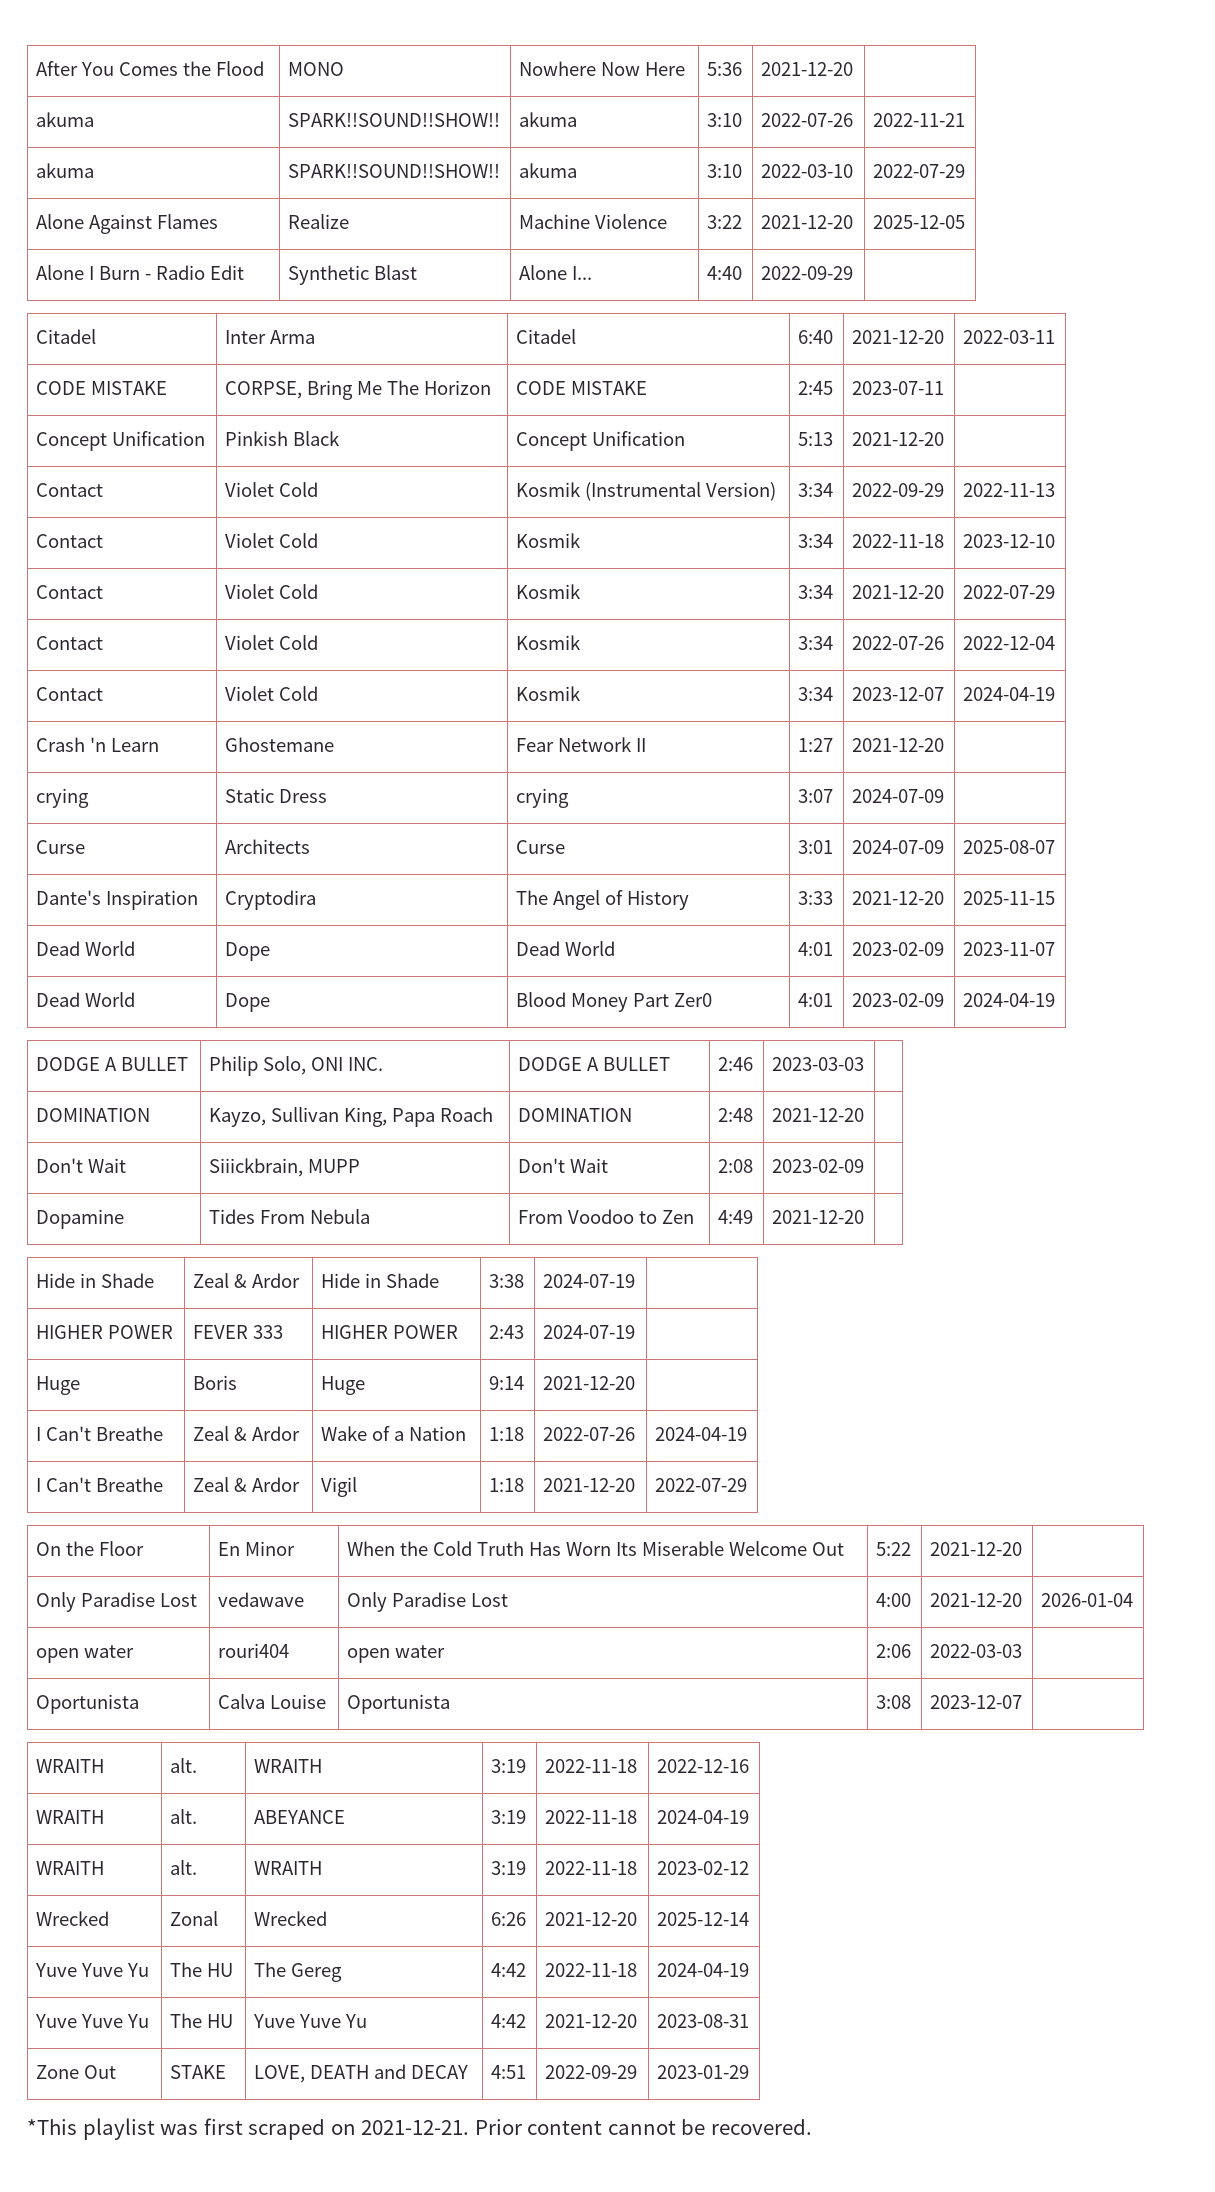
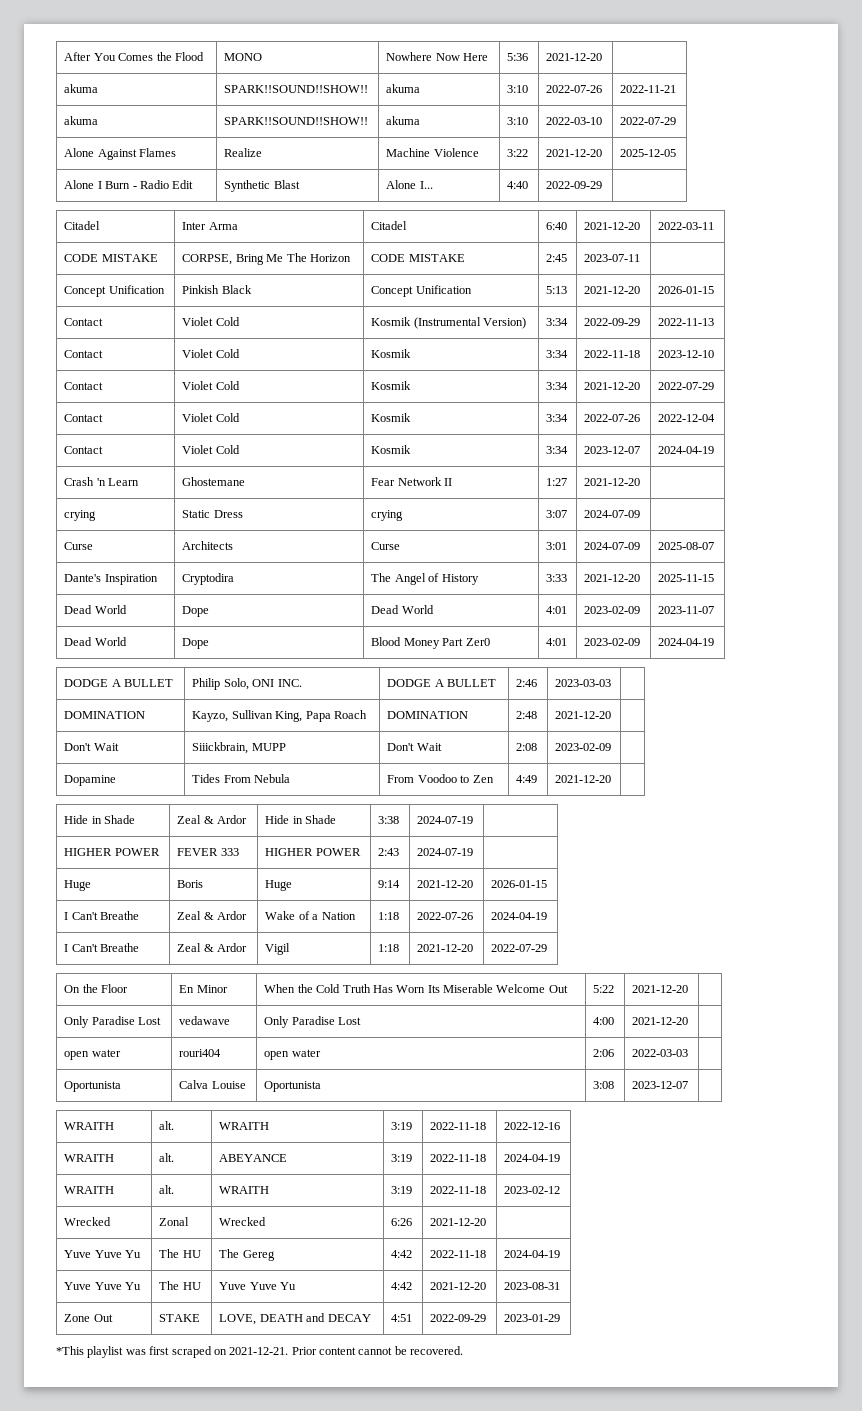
- Concept Unification | Pinkish Black | Concept Unification | 5:13 | 2021-12-20 |
+ Concept Unification | Pinkish Black | Concept Unification | 5:13 | 2021-12-20 | 2026-01-15
- Huge | Boris | Huge | 9:14 | 2021-12-20 |
+ Huge | Boris | Huge | 9:14 | 2021-12-20 | 2026-01-15
- Only Paradise Lost | vedawave | Only Paradise Lost | 4:00 | 2021-12-20 | 2026-01-04
+ Only Paradise Lost | vedawave | Only Paradise Lost | 4:00 | 2021-12-20 |
- Wrecked | Zonal | Wrecked | 6:26 | 2021-12-20 | 2025-12-14
+ Wrecked | Zonal | Wrecked | 6:26 | 2021-12-20 |

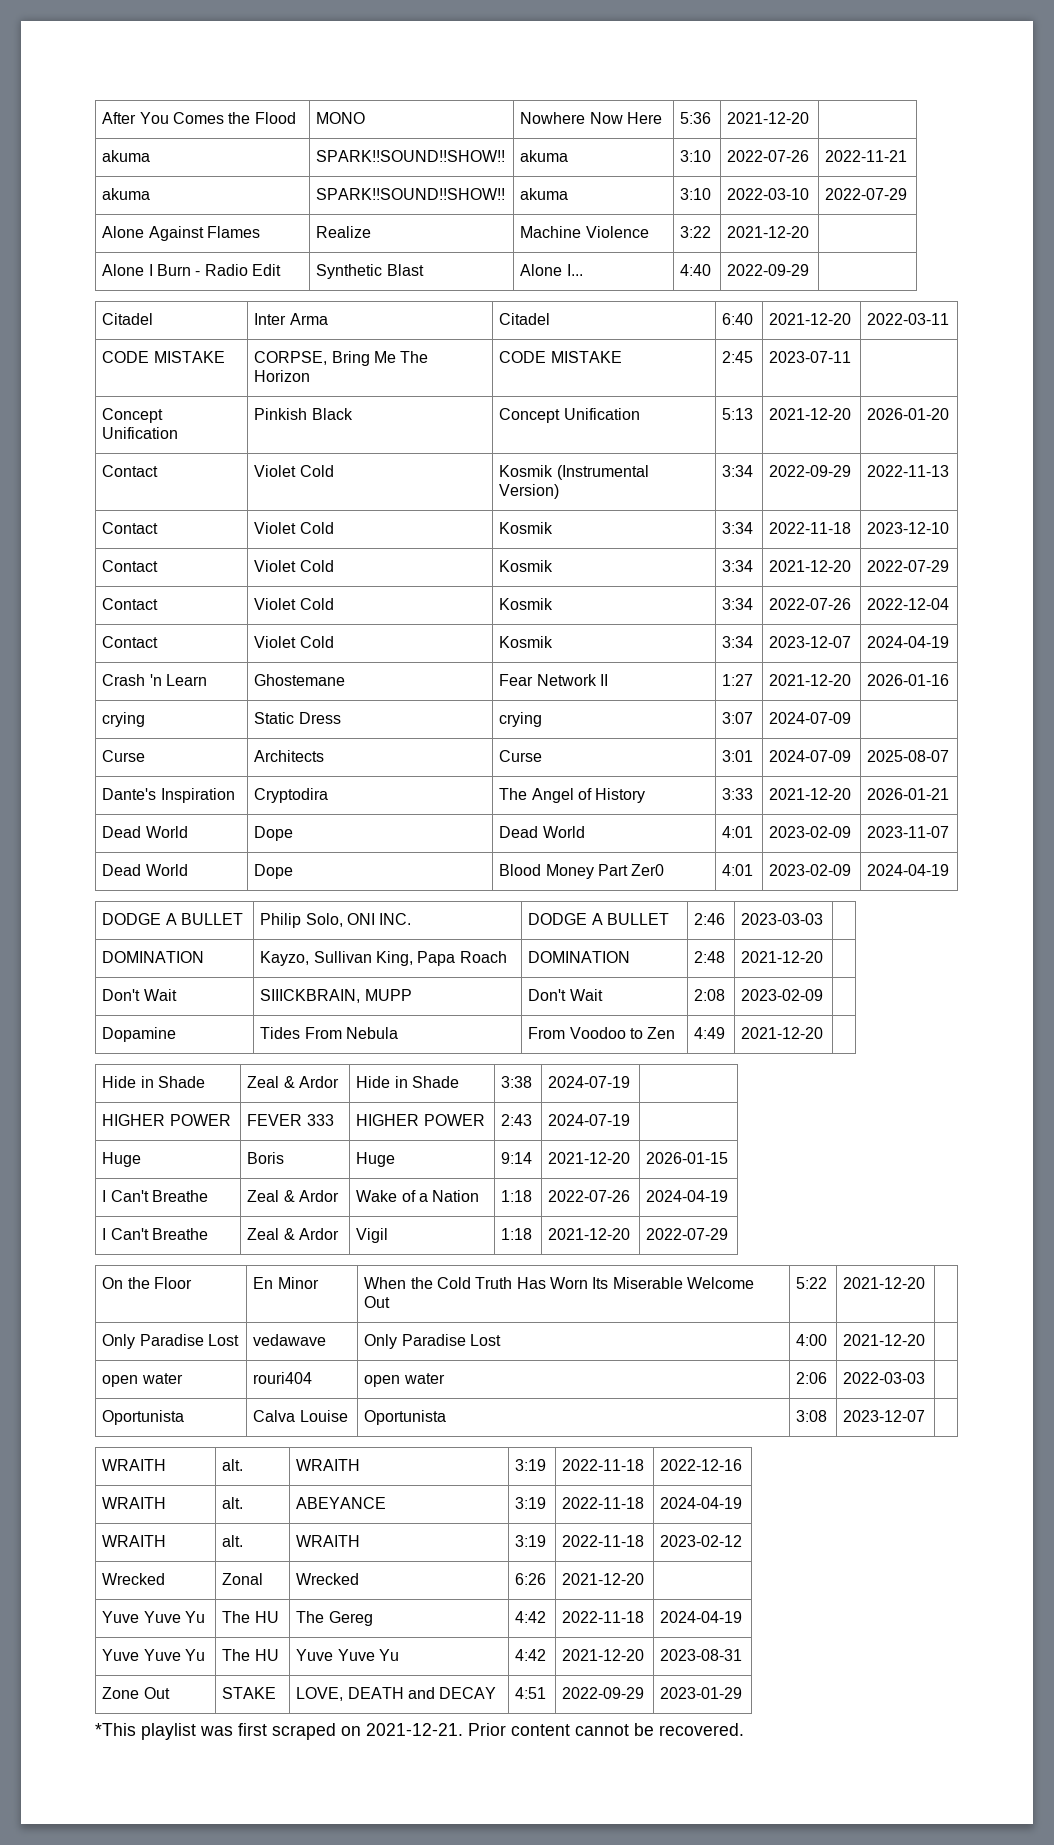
- Alone Against Flames | Realize | Machine Violence | 3:22 | 2021-12-20 | 2025-12-05
+ Alone Against Flames | Realize | Machine Violence | 3:22 | 2021-12-20 |
- Concept Unification | Pinkish Black | Concept Unification | 5:13 | 2021-12-20 | 2026-01-15
+ Concept Unification | Pinkish Black | Concept Unification | 5:13 | 2021-12-20 | 2026-01-20
- Crash 'n Learn | Ghostemane | Fear Network II | 1:27 | 2021-12-20 |
+ Crash 'n Learn | Ghostemane | Fear Network II | 1:27 | 2021-12-20 | 2026-01-16
- Dante's Inspiration | Cryptodira | The Angel of History | 3:33 | 2021-12-20 | 2025-11-15
+ Dante's Inspiration | Cryptodira | The Angel of History | 3:33 | 2021-12-20 | 2026-01-21
- Don't Wait | Siiickbrain, MUPP | Don't Wait | 2:08 | 2023-02-09 |
+ Don't Wait | SIIICKBRAIN, MUPP | Don't Wait | 2:08 | 2023-02-09 |

